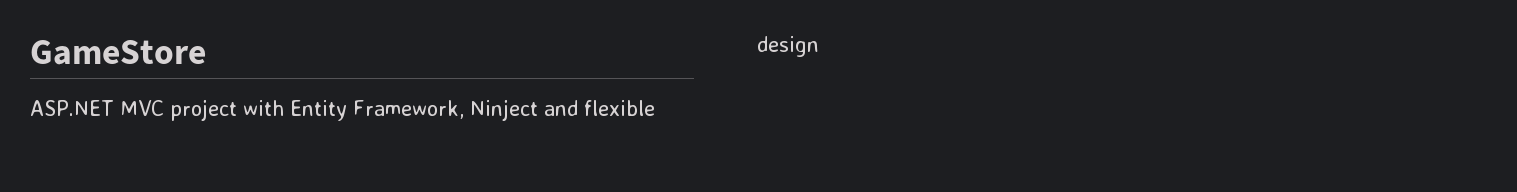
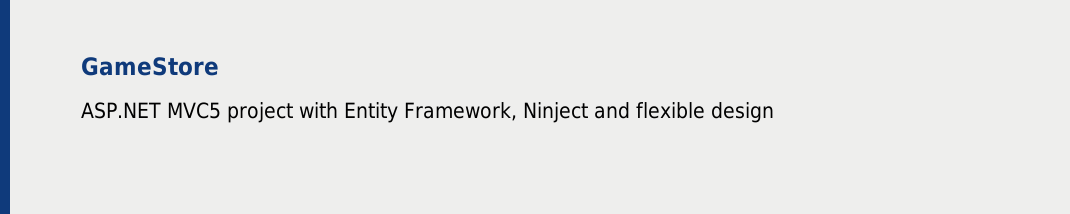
- ASP.NET MVC project with Entity Framework, Ninject and flexible design
+ ASP.NET MVC5 project with Entity Framework, Ninject and flexible design

